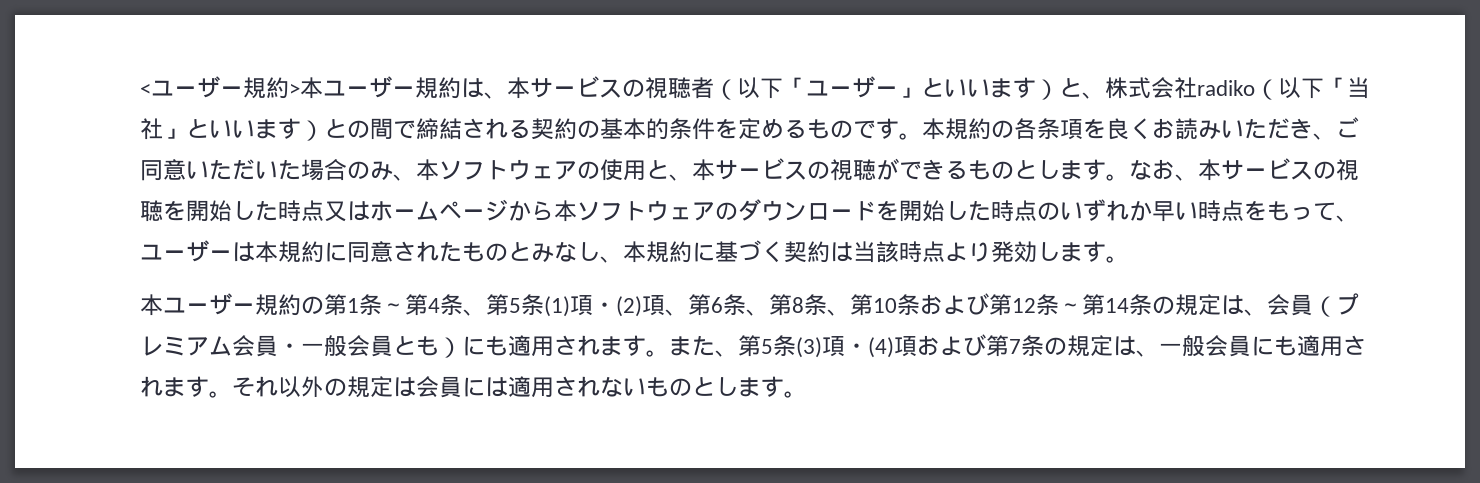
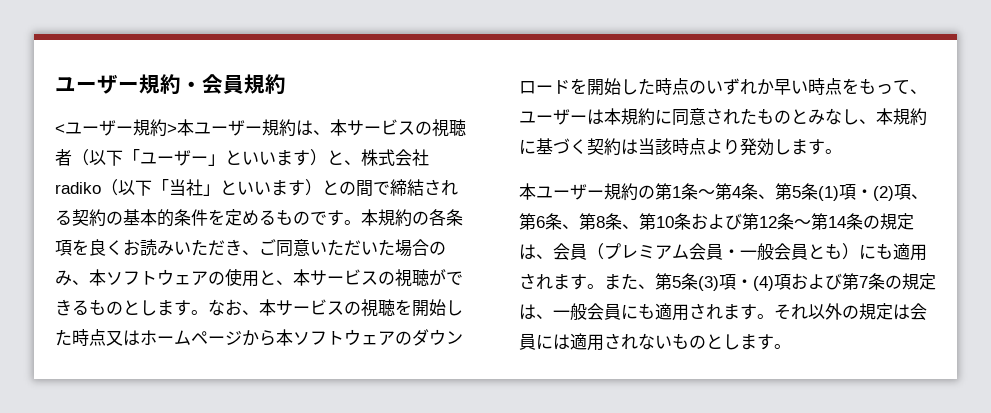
+ ユーザー規約・会員規約

